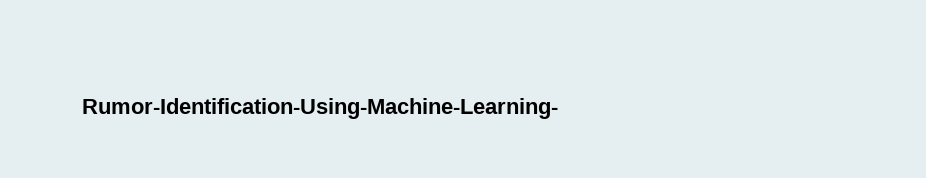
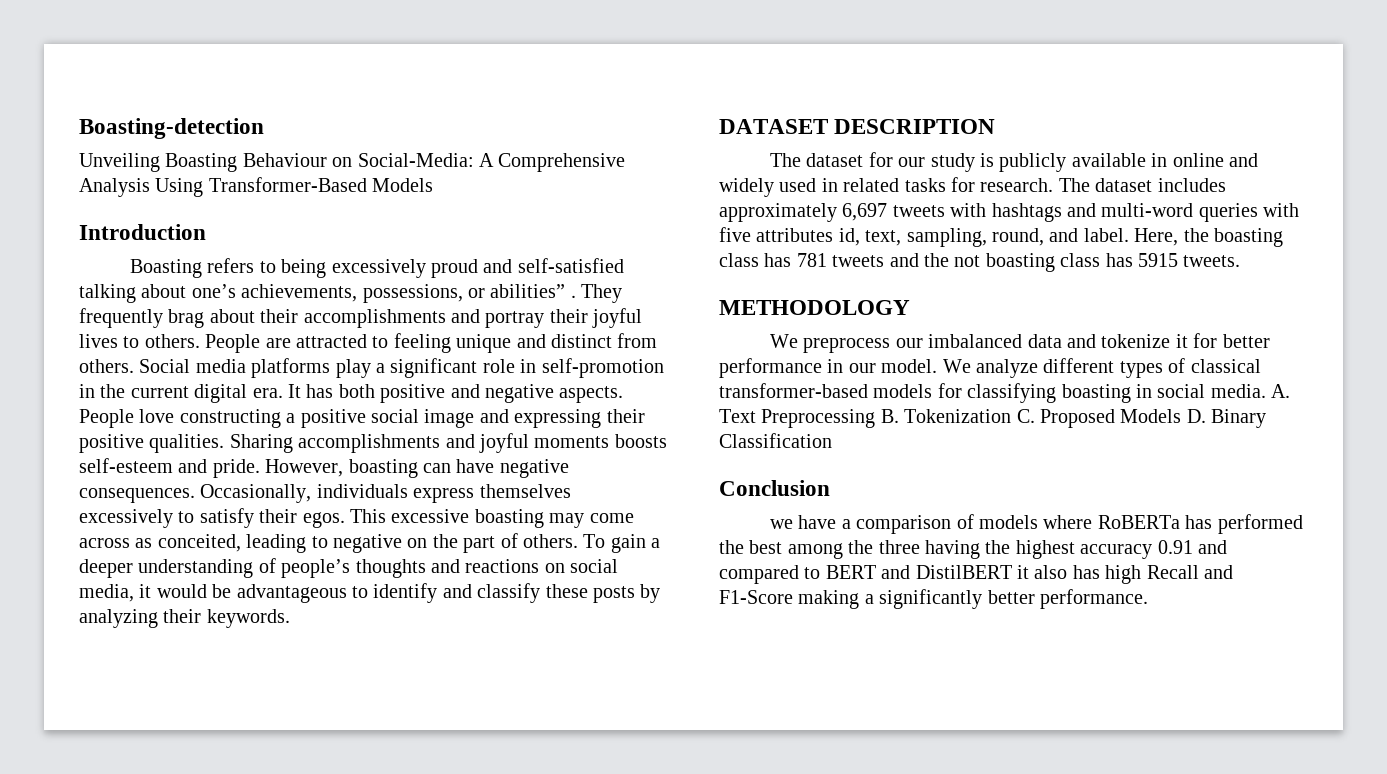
- Rumor-Identification-Using-Machine-Learning-
+ Boasting-detection
+ Unveiling Boasting Behaviour on Social-Media: A Comprehensive Analysis Using Transformer-Based Models
+ Introduction
+ Boasting refers to being excessively proud and self-satisfied talking about one’s achievements, possessions, or abilities” . They frequently brag about their accomplishments and portray their joyful lives to others. People are attracted to feeling unique and distinct from others. Social media platforms play a significant role in self-promotion in the current digital era. It has both positive and negative aspects. People love constructing a positive social image and expressing their positive qualities. Sharing accomplishments and joyful moments boosts self-esteem and pride. However, boasting can have negative consequences. Occasionally, individuals express themselves excessively to satisfy their egos. This excessive boasting may come across as conceited, leading to negative on the part of others. To gain a deeper understanding of people’s thoughts and reactions on social media, it would be advantageous to identify and classify these posts by analyzing their keywords.
+ DATASET DESCRIPTION
+ The dataset for our study is publicly available in online and widely used in related tasks for research. The dataset includes approximately 6,697 tweets with hashtags and multi-word queries with five attributes id, text, sampling, round, and label. Here, the boasting class has 781 tweets and the not boasting class has 5915 tweets.
+ METHODOLOGY
+ We preprocess our imbalanced data and tokenize it for better performance in our model. We analyze different types of classical transformer-based models for classifying boasting in social media. A. Text Preprocessing B. Tokenization C. Proposed Models D. Binary Classification
+ Conclusion
+ we have a comparison of models where RoBERTa has performed the best among the three having the highest accuracy 0.91 and compared to BERT and DistilBERT it also has high Recall and F1-Score making a significantly better performance.

